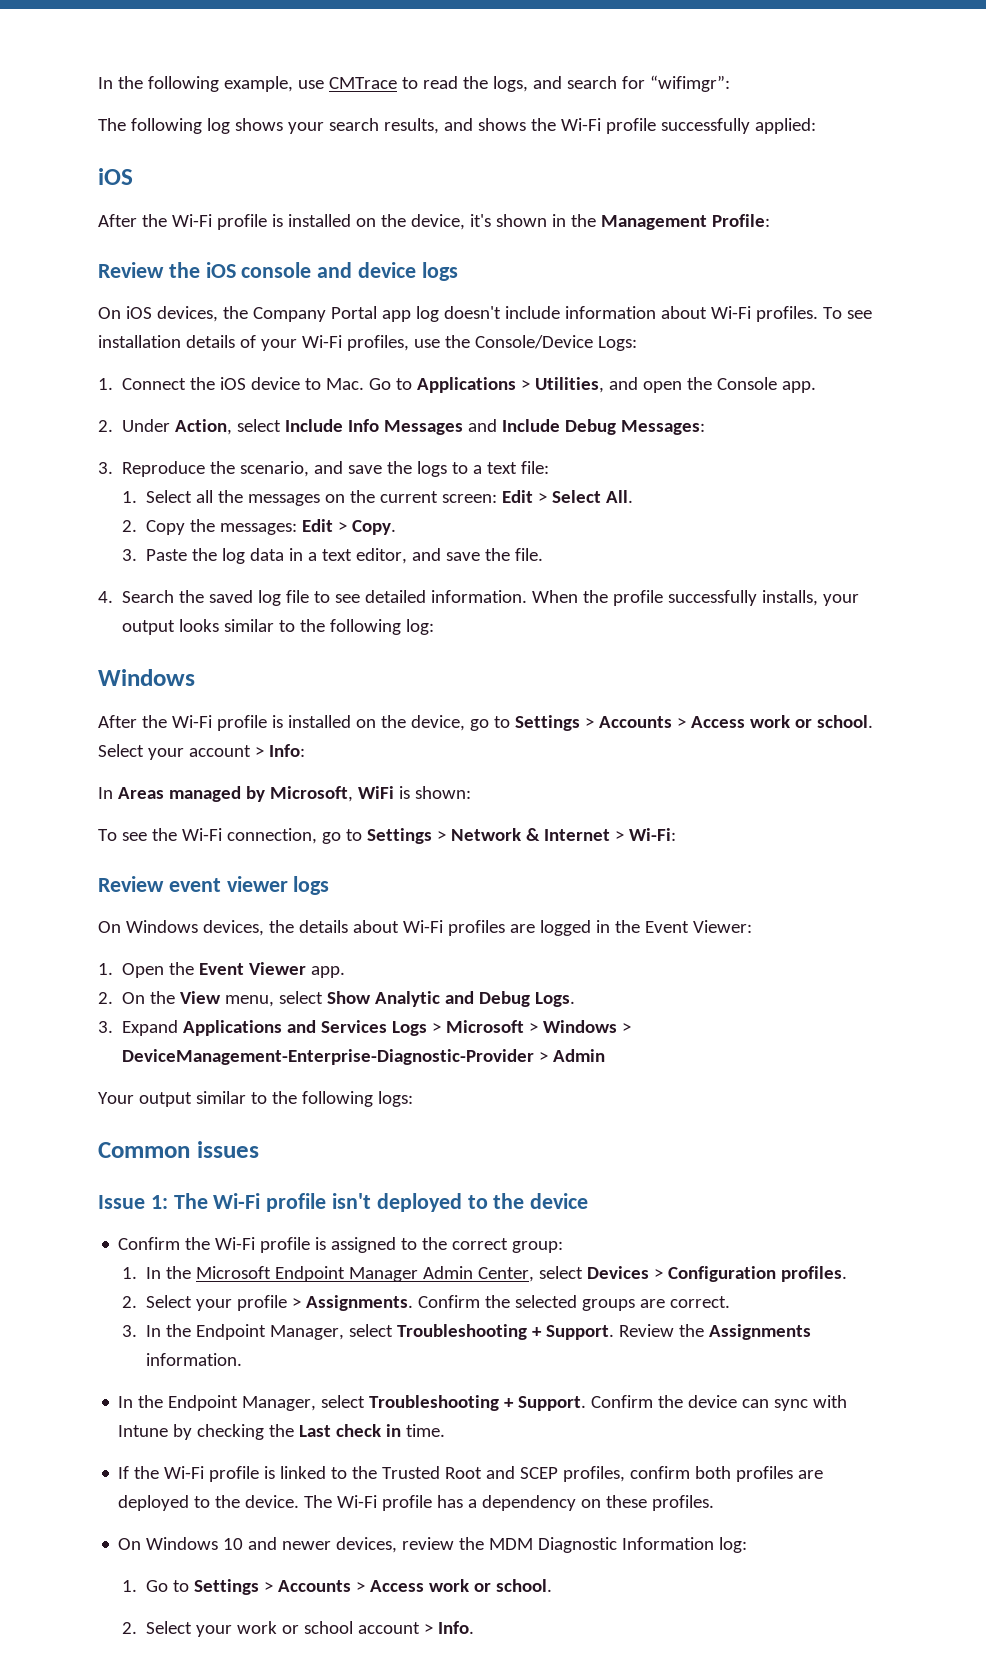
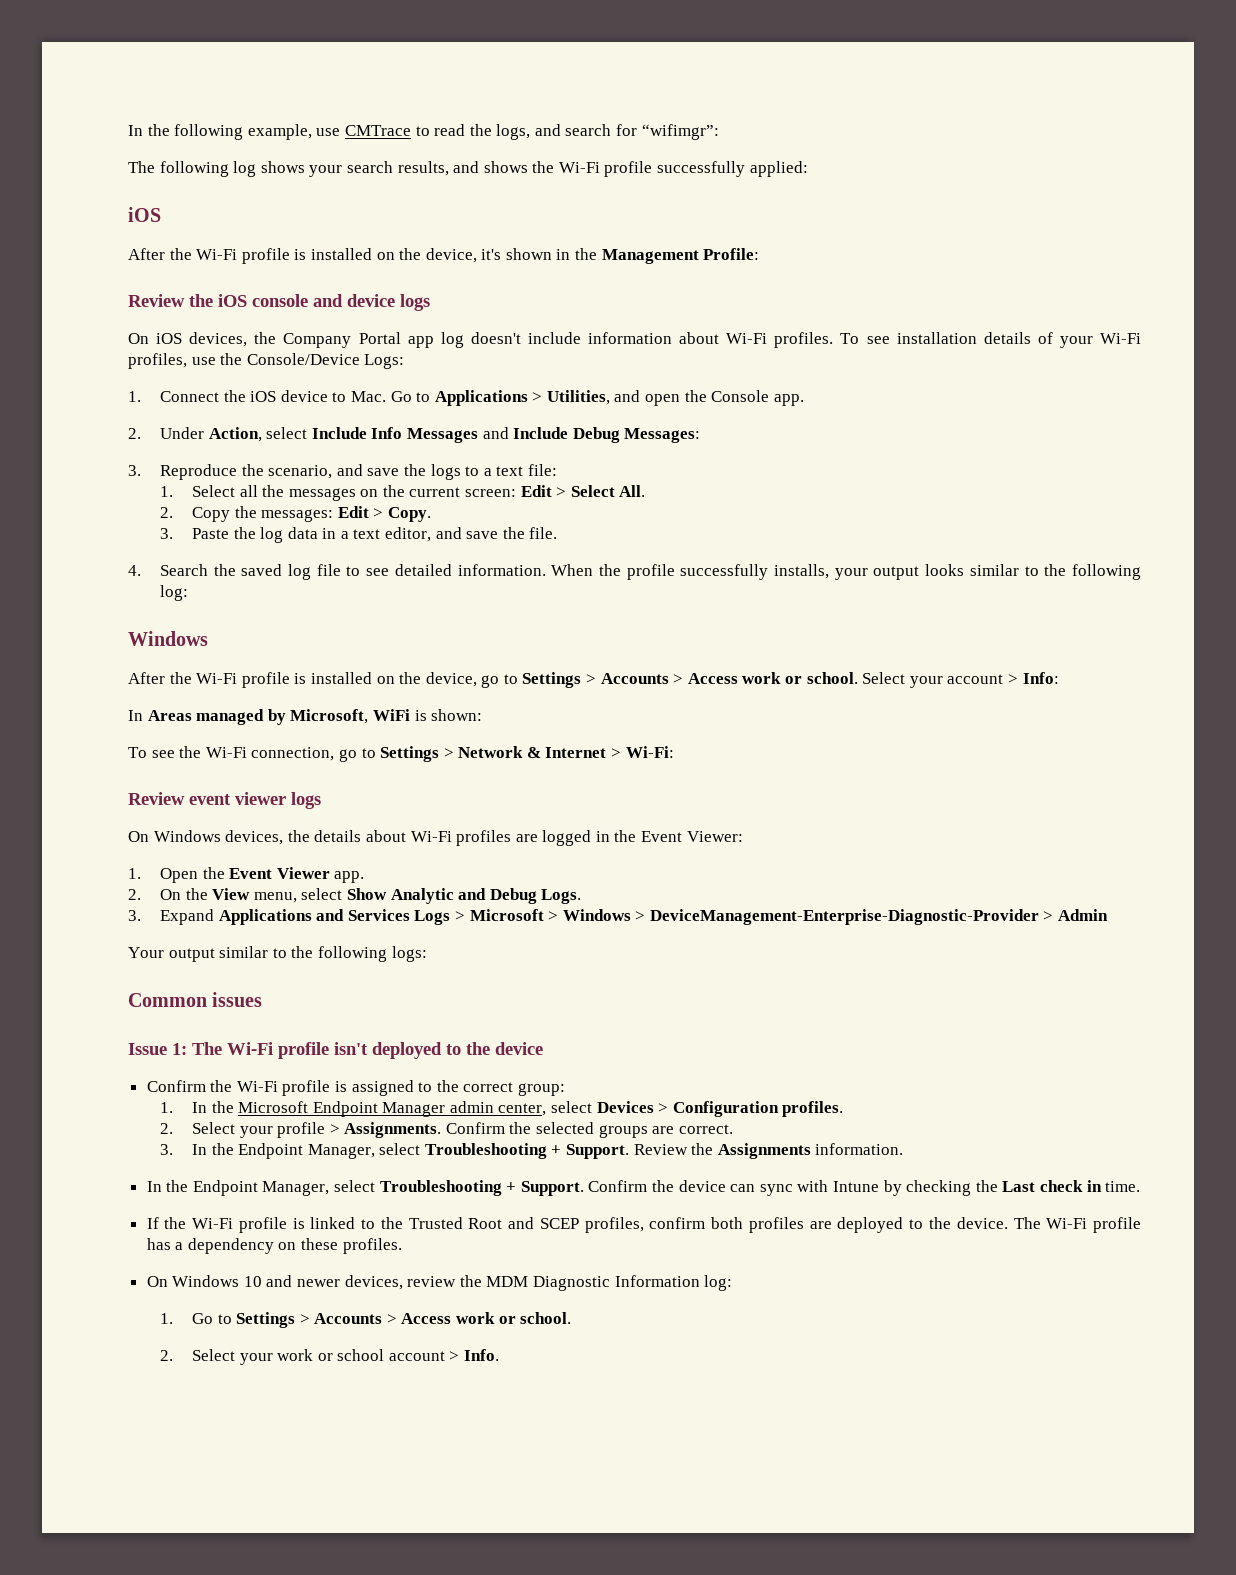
- 1. In the Microsoft Endpoint Manager Admin Center, select Devices > Configuration profiles.
+ 1. In the Microsoft Endpoint Manager admin center, select Devices > Configuration profiles.

